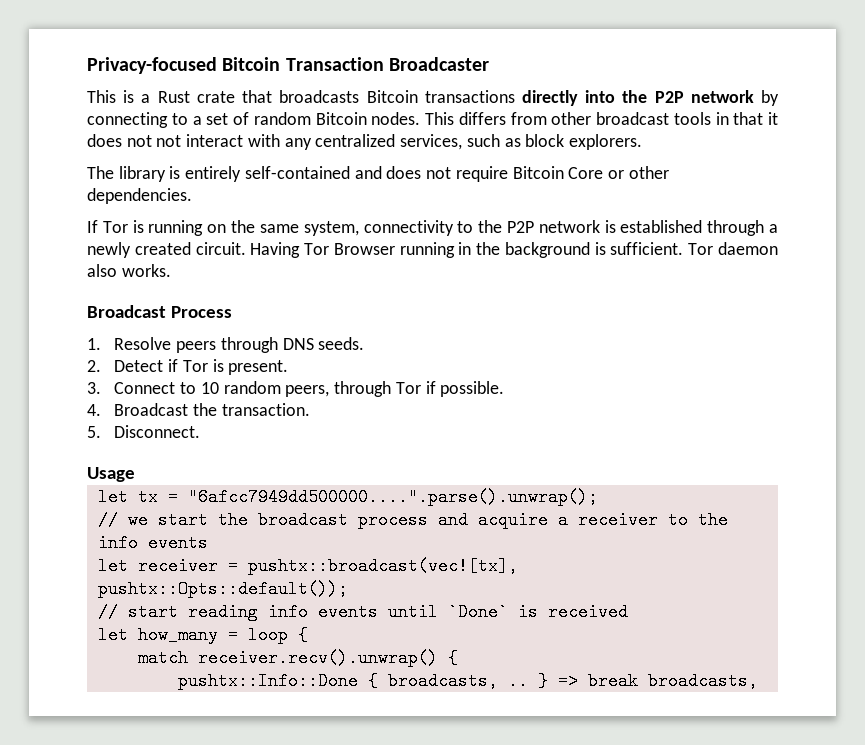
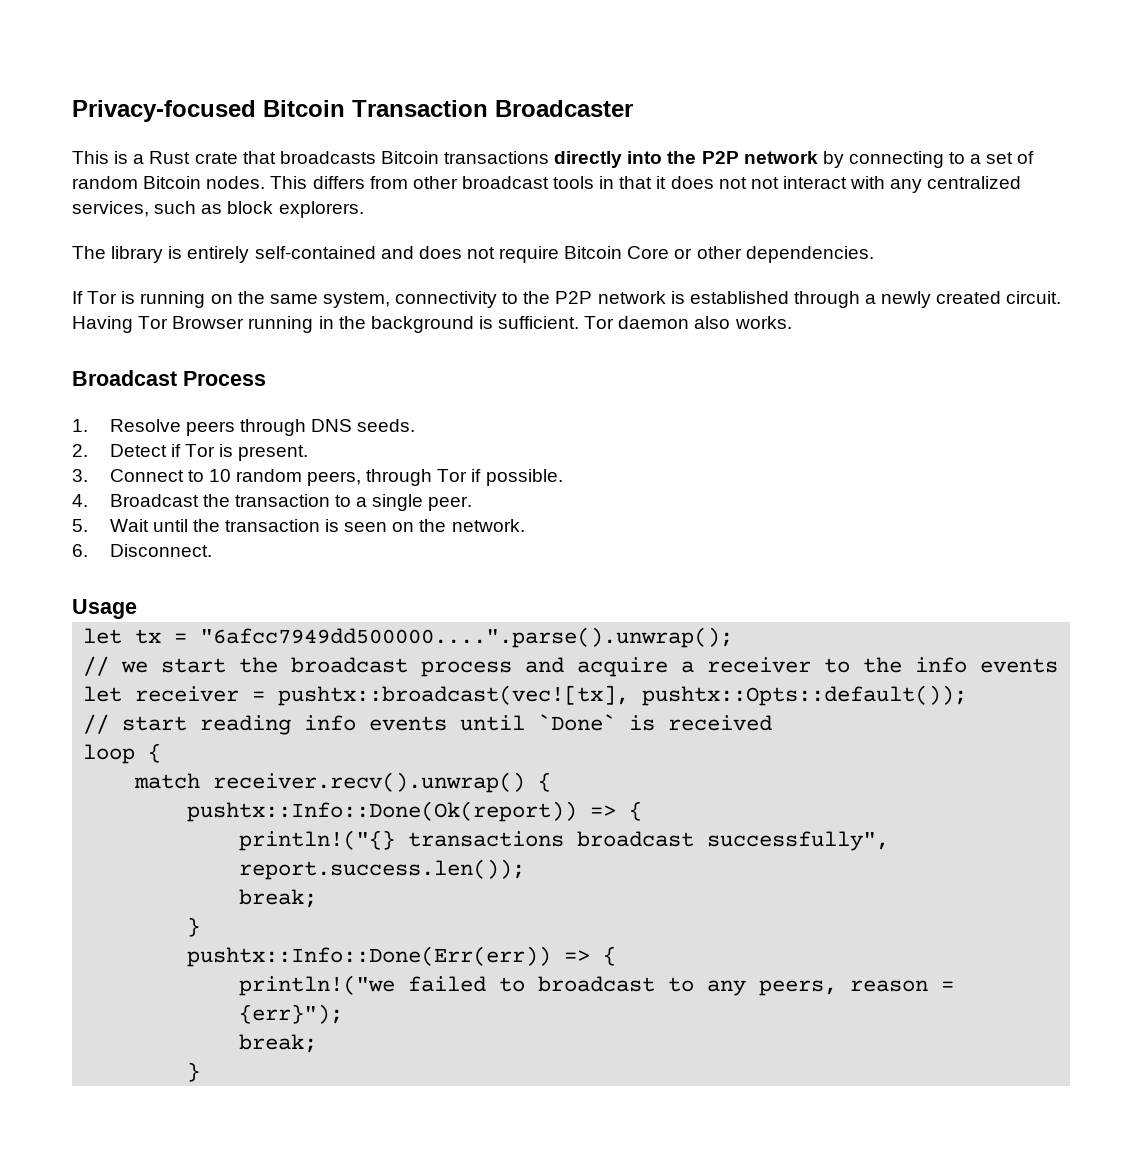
- 4. Broadcast the transaction.
- 5. Disconnect.
+ 4. Broadcast the transaction to a single peer.
+ 5. Wait until the transaction is seen on the network.
+ 6. Disconnect.
- let how_many = loop {
+ loop {
- pushtx::Info::Done { broadcasts, .. } => break broadcasts,
+ pushtx::Info::Done(Ok(report)) => {
+ println!("{} transactions broadcast successfully", report.success.len());
+ break;
+ }
+ pushtx::Info::Done(Err(err)) => {
+ println!("we failed to broadcast to any peers, reason = {err}");
+ break;
+ }

